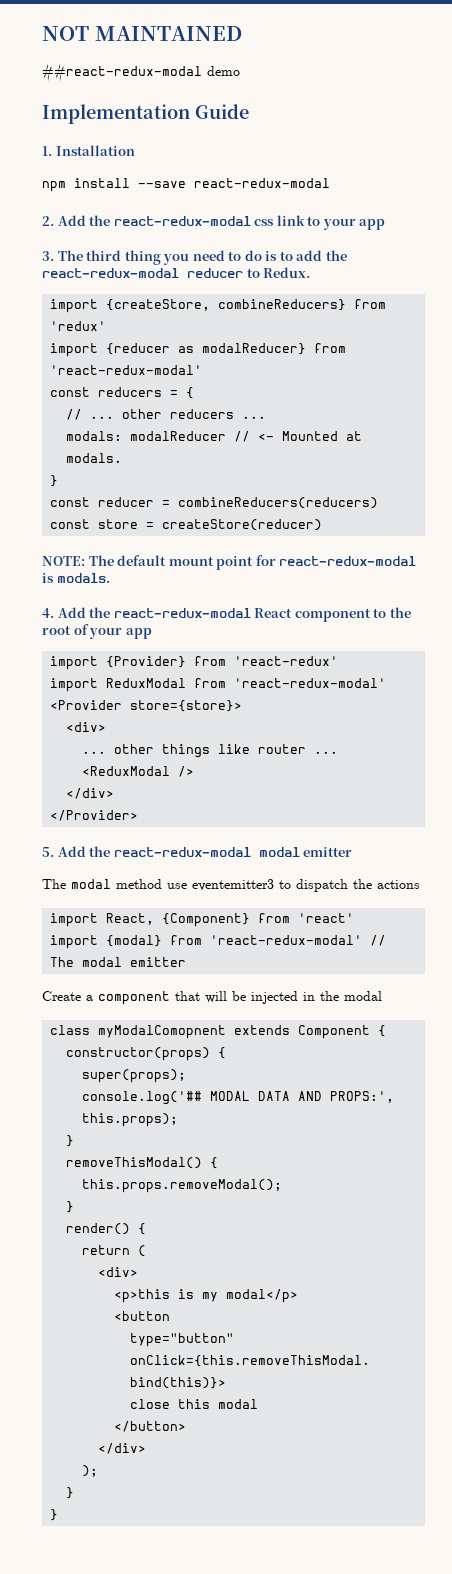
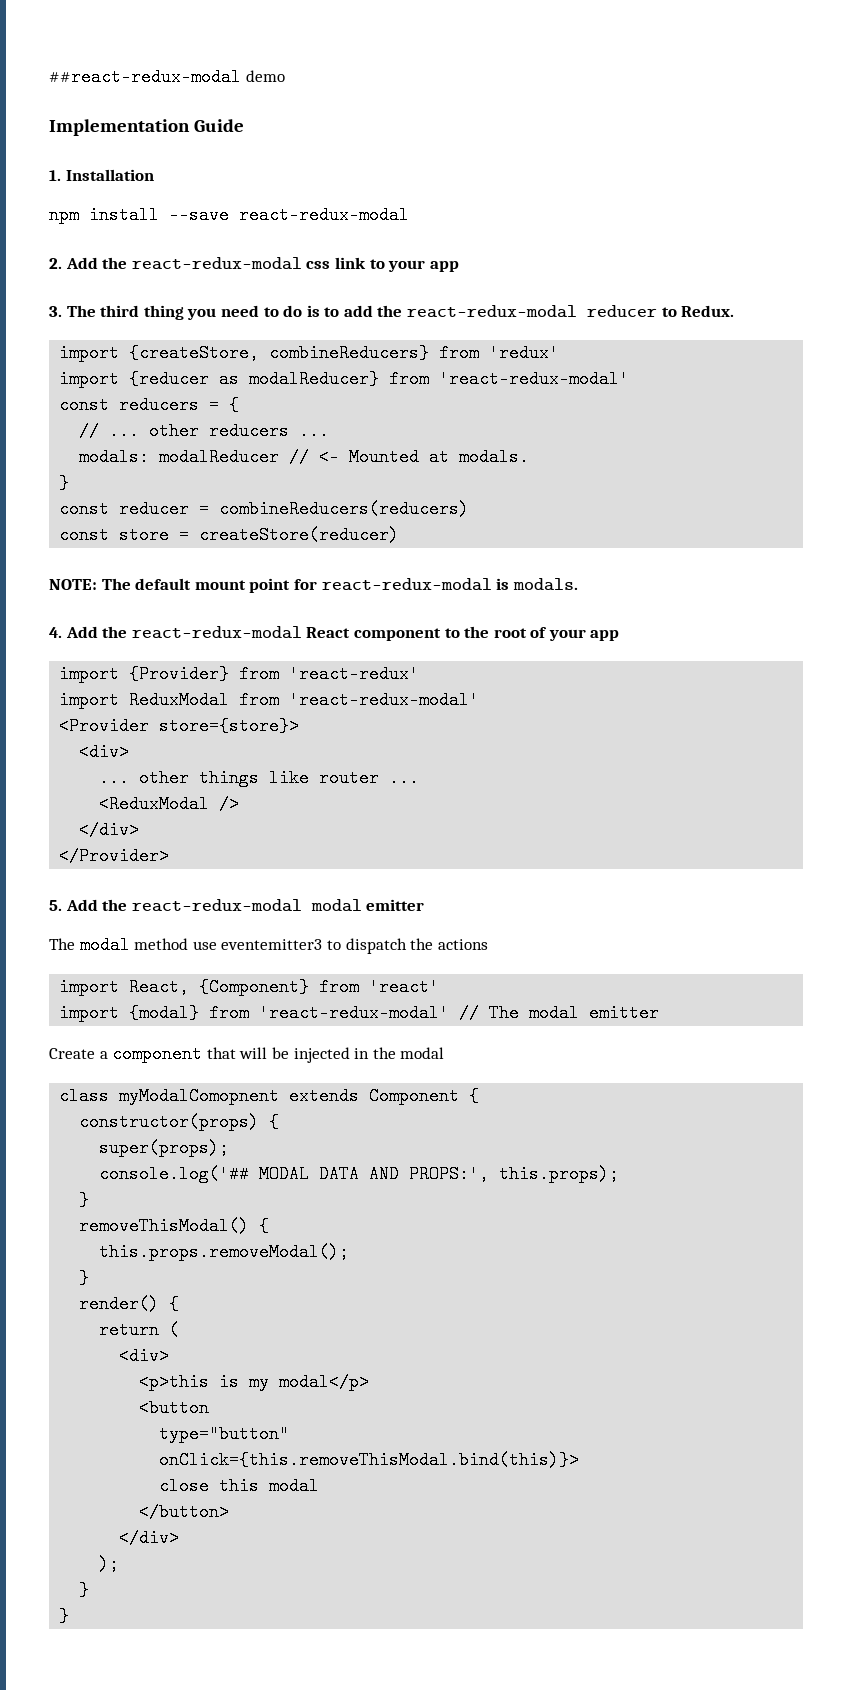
- NOT MAINTAINED

